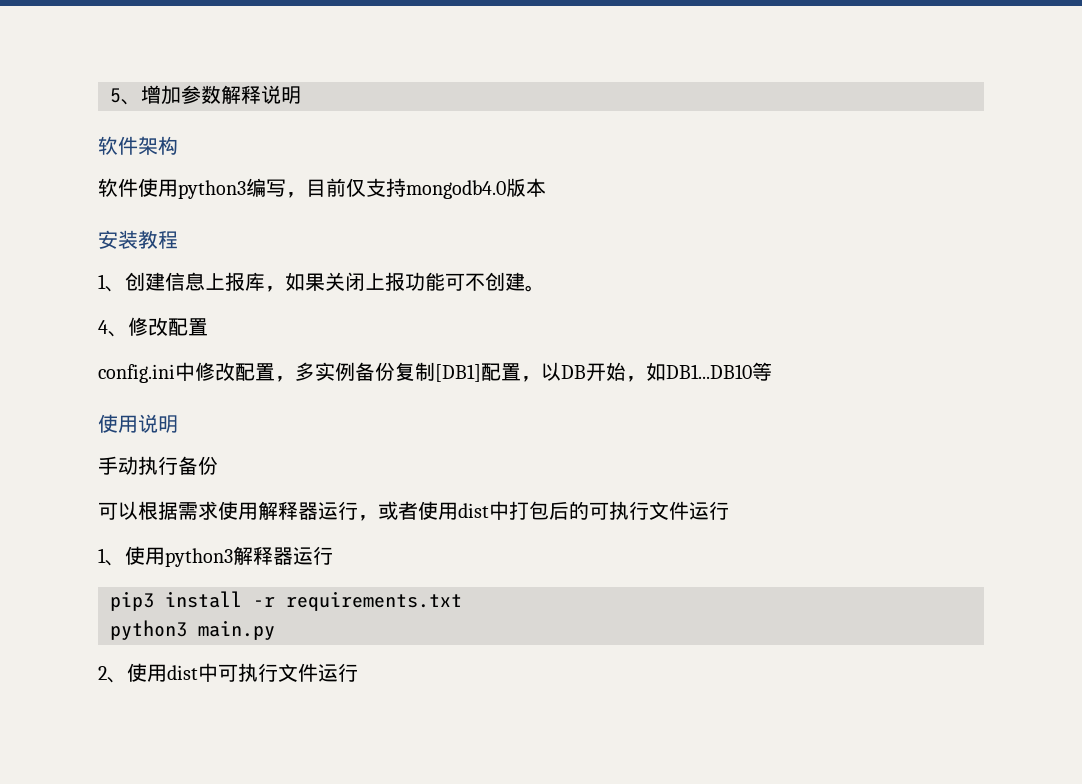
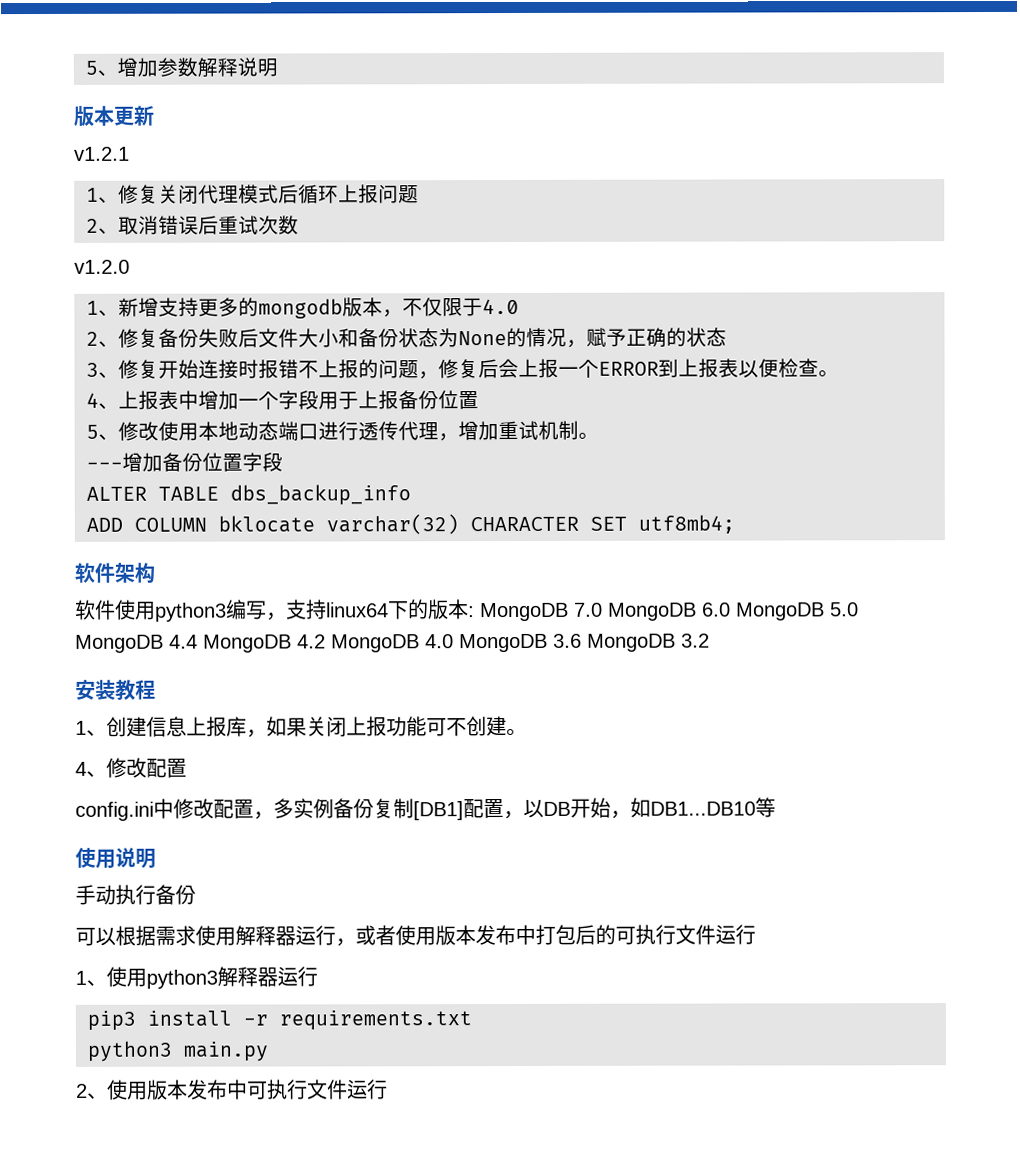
+ 版本更新
+ v1.2.1
+ 1、修复关闭代理模式后循环上报问题
+ 2、取消错误后重试次数
+ v1.2.0
+ 1、新增支持更多的mongodb版本，不仅限于4.0
+ 2、修复备份失败后文件大小和备份状态为None的情况，赋予正确的状态
+ 3、修复开始连接时报错不上报的问题，修复后会上报一个ERROR到上报表以便检查。
+ 4、上报表中增加一个字段用于上报备份位置
+ 5、修改使用本地动态端口进行透传代理，增加重试机制。
+ ---增加备份位置字段
+ ALTER TABLE dbs_backup_info
+ ADD COLUMN bklocate varchar(32) CHARACTER SET utf8mb4;
- 软件使用python3编写，目前仅支持mongodb4.0版本
+ 软件使用python3编写，支持linux64下的版本: MongoDB 7.0 MongoDB 6.0 MongoDB 5.0 MongoDB 4.4 MongoDB 4.2 MongoDB 4.0 MongoDB 3.6 MongoDB 3.2
- 可以根据需求使用解释器运行，或者使用dist中打包后的可执行文件运行
+ 可以根据需求使用解释器运行，或者使用版本发布中打包后的可执行文件运行
- 2、使用dist中可执行文件运行
+ 2、使用版本发布中可执行文件运行

